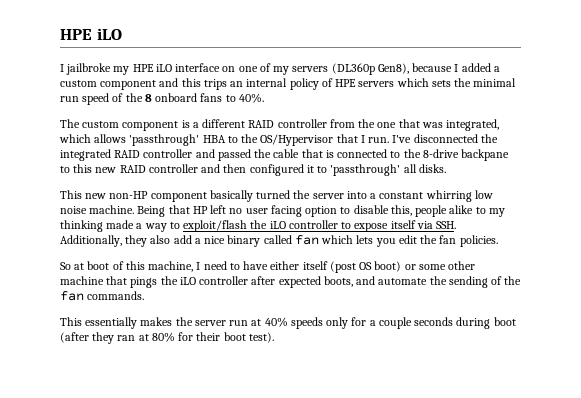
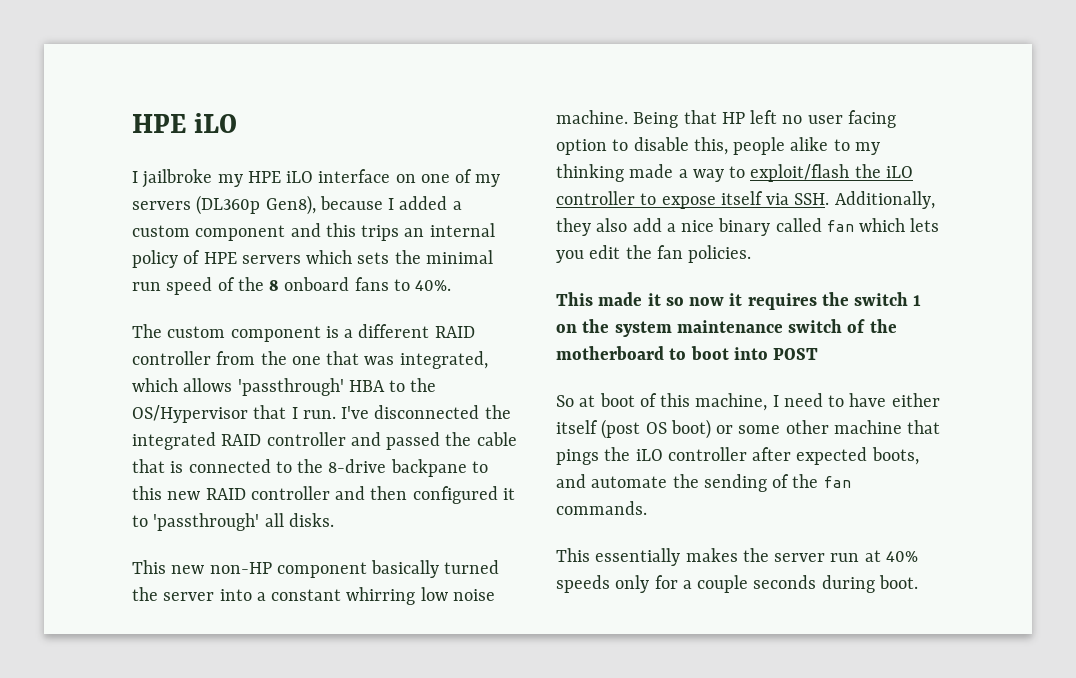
+ This made it so now it requires the switch 1 on the system maintenance switch of the motherboard to boot into POST
- This essentially makes the server run at 40% speeds only for a couple seconds during boot (after they ran at 80% for their boot test).
+ This essentially makes the server run at 40% speeds only for a couple seconds during boot.

